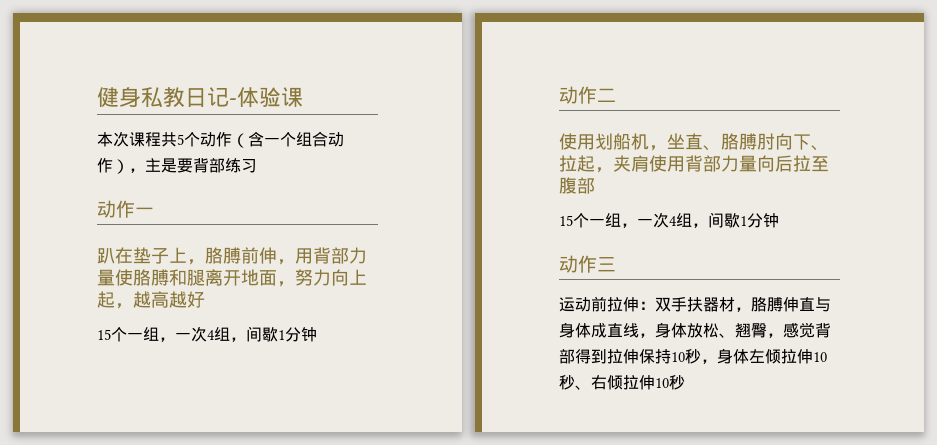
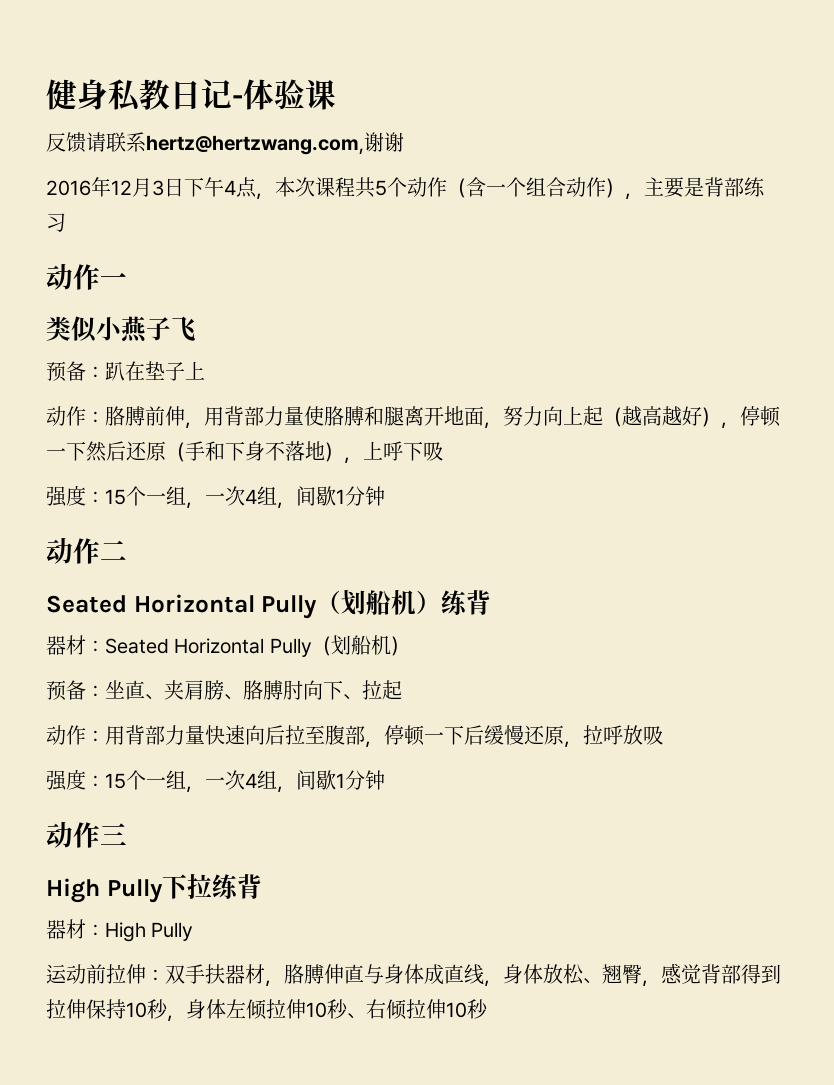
- 本次课程共5个动作（含一个组合动作），主是要背部练习
+ 反馈请联系hertz@hertzwang.com,谢谢
+ 2016年12月3日下午4点，本次课程共5个动作（含一个组合动作），主要是背部练习
- 趴在垫子上，胳膊前伸，用背部力量使胳膊和腿离开地面，努力向上起，越高越好
- 15个一组，一次4组，间歇1分钟
+ 类似小燕子飞
+ 预备：趴在垫子上
+ 动作：胳膊前伸，用背部力量使胳膊和腿离开地面，努力向上起（越高越好），停顿一下然后还原（手和下身不落地），上呼下吸
+ 强度：15个一组，一次4组，间歇1分钟
- 使用划船机，坐直、胳膊肘向下、拉起，夹肩使用背部力量向后拉至腹部
- 15个一组，一次4组，间歇1分钟
+ Seated Horizontal Pully（划船机）练背
+ 器材：Seated Horizontal Pully（划船机）
+ 预备：坐直、夹肩膀、胳膊肘向下、拉起
+ 动作：用背部力量快速向后拉至腹部，停顿一下后缓慢还原，拉呼放吸
+ 强度：15个一组，一次4组，间歇1分钟
+ High Pully下拉练背
+ 器材：High Pully

